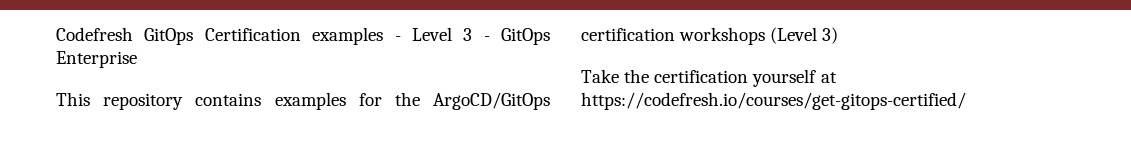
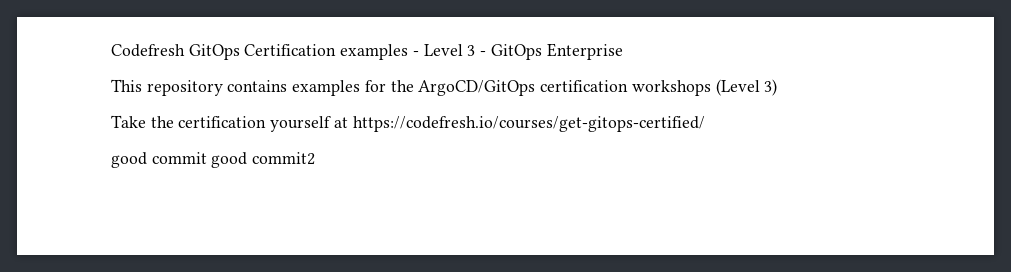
+ good commit good commit2

